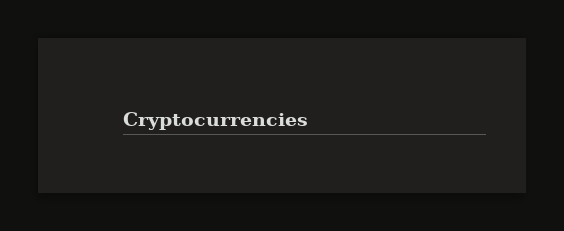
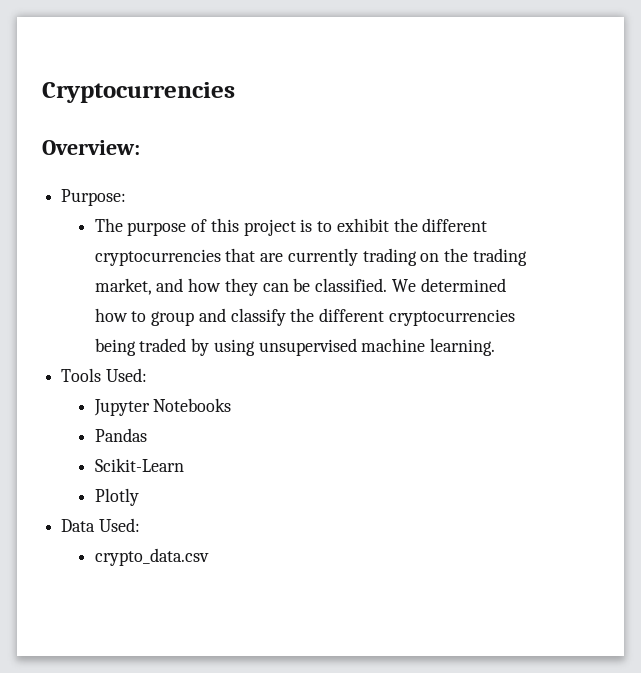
+ Overview:
+ Purpose:
+ The purpose of this project is to exhibit the different cryptocurrencies that are currently trading on the trading market, and how they can be classified. We determined how to group and classify the different cryptocurrencies being traded by using unsupervised machine learning.
+ Tools Used:
+ Jupyter Notebooks
+ Pandas
+ Scikit-Learn
+ Plotly
+ Data Used:
+ crypto_data.csv

